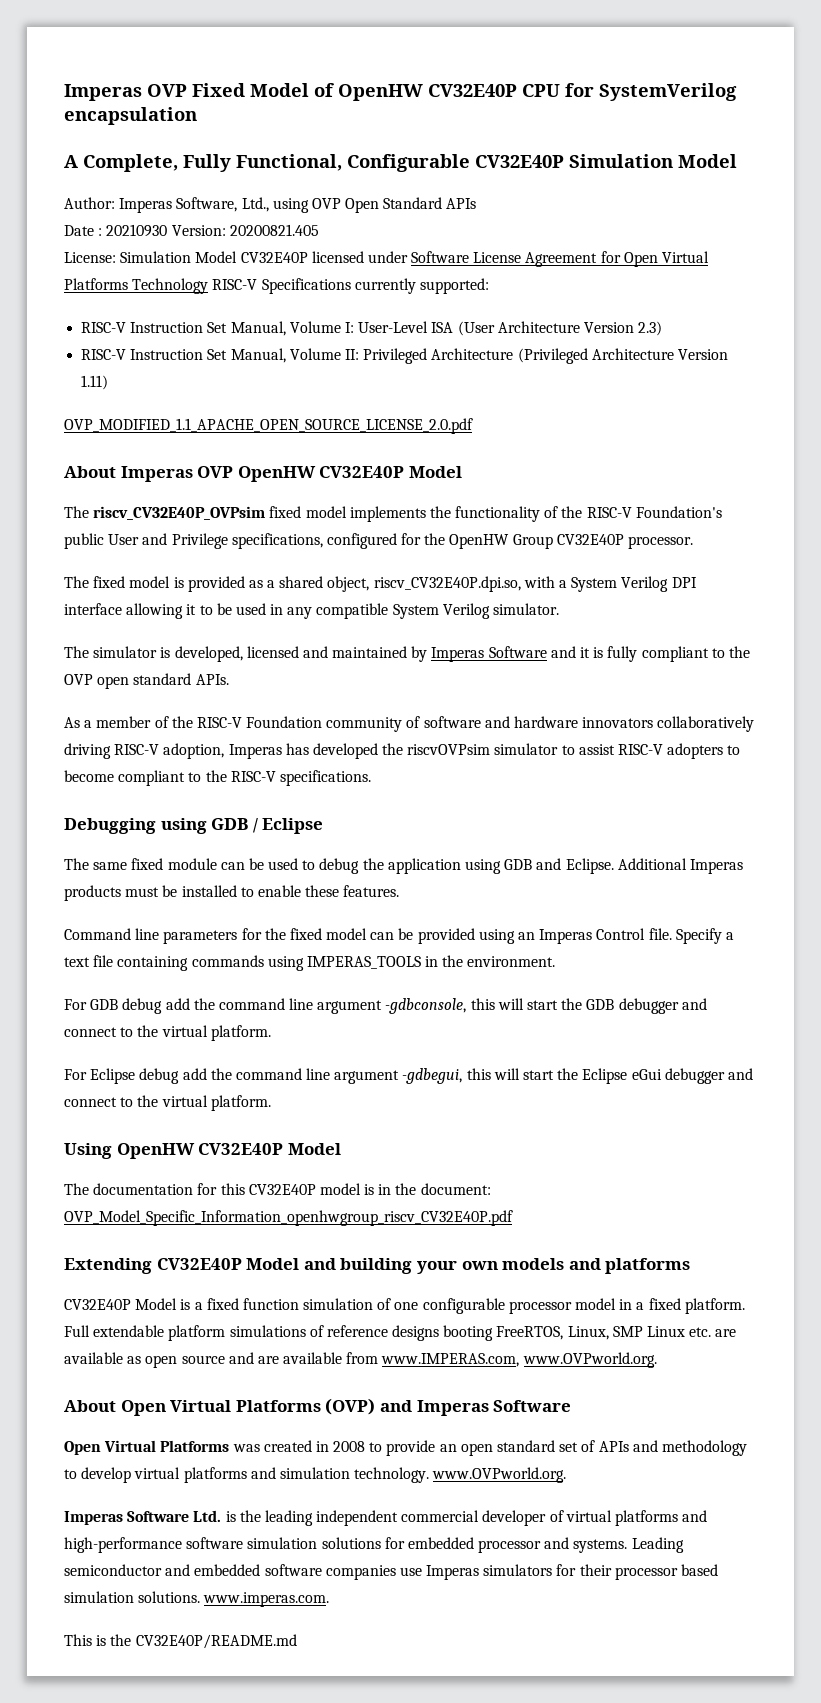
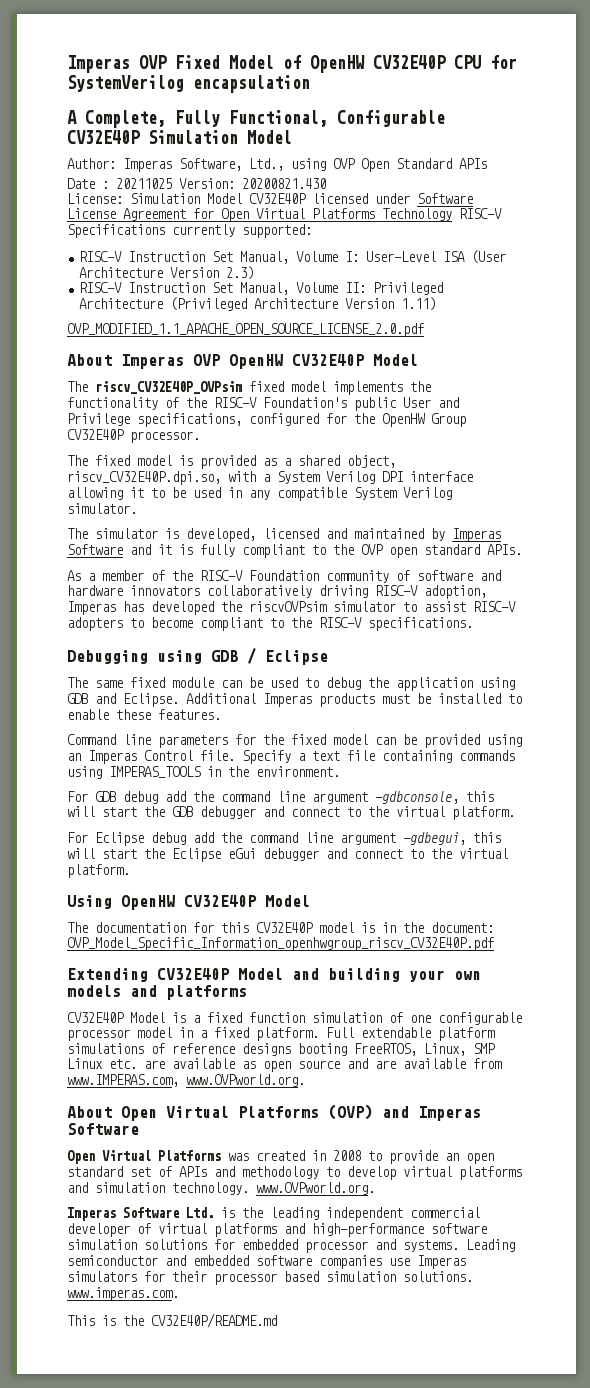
- Date : 20210930 Version: 20200821.405
+ Date : 20211025 Version: 20200821.430

